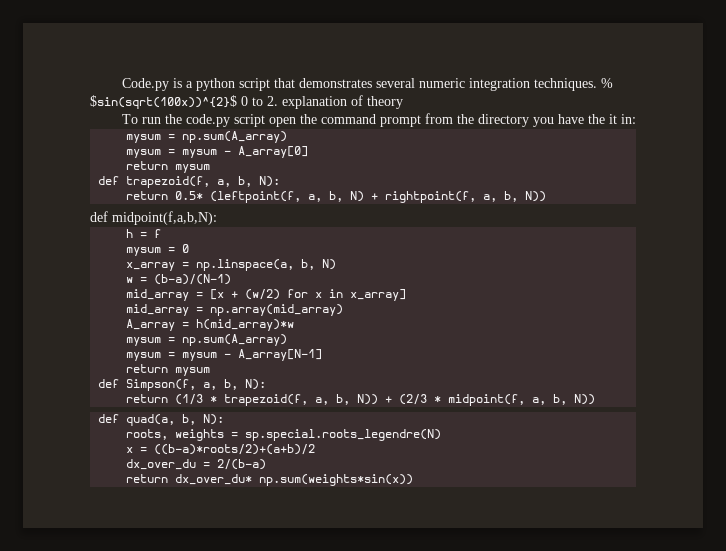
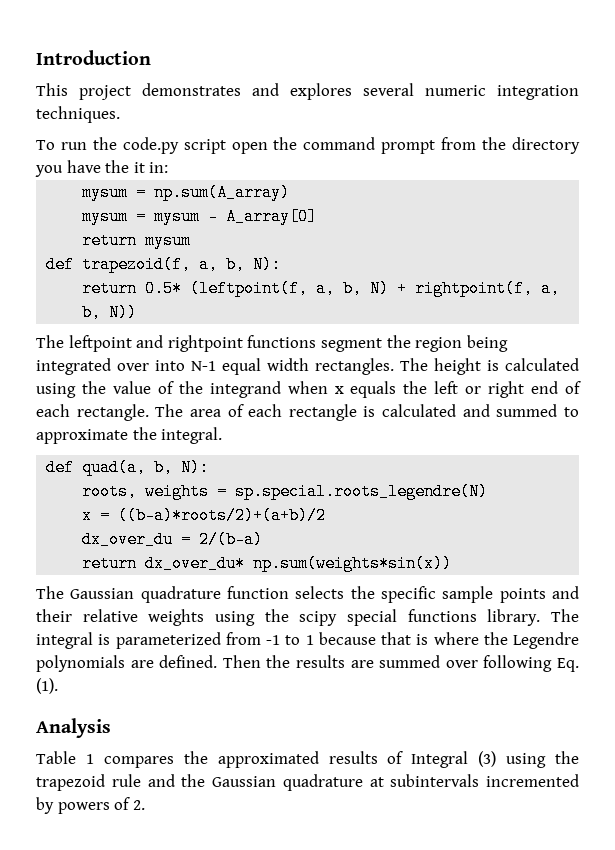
- Code.py is a python script that demonstrates several numeric integration techniques. % $sin(sqrt(100x))^{2}$ 0 to 2. explanation of theory
+ Introduction
+ This project demonstrates and explores several numeric integration techniques.
- def midpoint(f,a,b,N):
- h = f
- mysum = 0
- x_array = np.linspace(a, b, N)
- w = (b-a)/(N-1)
- mid_array = [x + (w/2) for x in x_array]
- mid_array = np.array(mid_array)
- A_array = h(mid_array)*w
- mysum = np.sum(A_array)
- mysum = mysum - A_array[N-1]
- return mysum
- def Simpson(f, a, b, N):
- return (1/3 * trapezoid(f, a, b, N)) + (2/3 * midpoint(f, a, b, N))
+ The leftpoint and rightpoint functions segment the region being integrated over into N-1 equal width rectangles. The height is calculated using the value of the integrand when x equals the left or right end of each rectangle. The area of each rectangle is calculated and summed to approximate the integral.
+ The Gaussian quadrature function selects the specific sample points and their relative weights using the scipy special functions library. The integral is parameterized from -1 to 1 because that is where the Legendre polynomials are defined. Then the results are summed over following Eq. (1).
+ Analysis
+ Table 1 compares the approximated results of Integral (3) using the trapezoid rule and the Gaussian quadrature at subintervals incremented by powers of 2.

